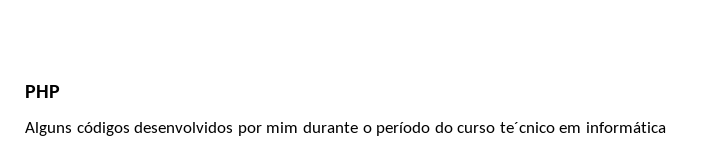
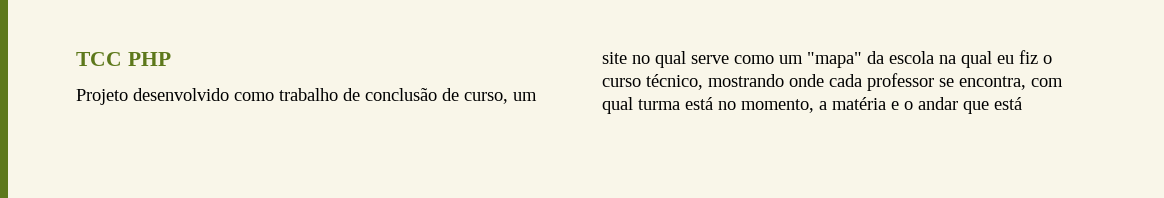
- PHP
+ TCC PHP
- Alguns códigos desenvolvidos por mim durante o período do curso te´cnico em informática
+ Projeto desenvolvido como trabalho de conclusão de curso, um site no qual serve como um "mapa" da escola na qual eu fiz o curso técnico, mostrando onde cada professor se encontra, com qual turma está no momento, a matéria e o andar que está

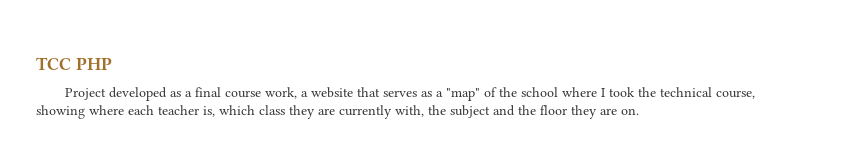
- Projeto desenvolvido como trabalho de conclusão de curso, um site no qual serve como um "mapa" da escola na qual eu fiz o curso técnico, mostrando onde cada professor se encontra, com qual turma está no momento, a matéria e o andar que está
+ Project developed as a final course work, a website that serves as a "map" of the school where I took the technical course, showing where each teacher is, which class they are currently with, the subject and the floor they are on.

